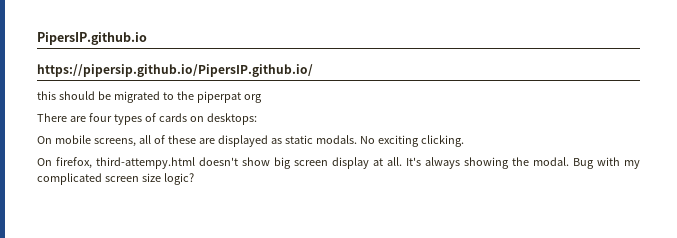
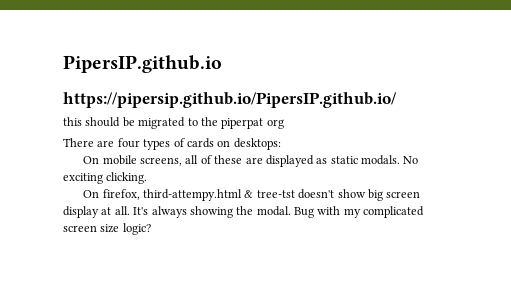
- On firefox, third-attempy.html doesn't show big screen display at all.
+ On firefox, third-attempy.html & tree-tst doesn't show big screen display at all.

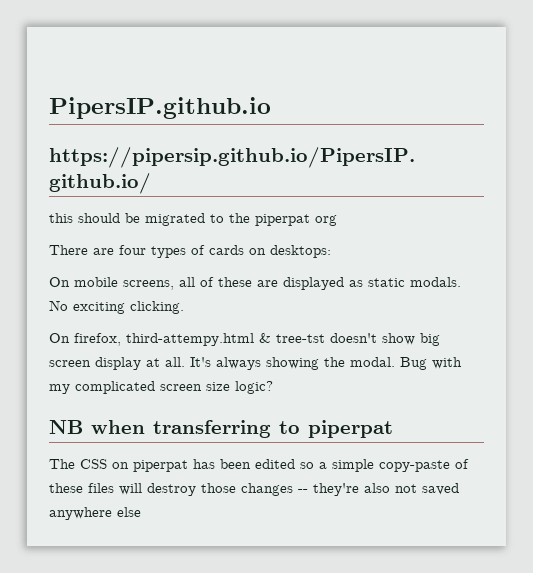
+ NB when transferring to piperpat
+ The CSS on piperpat has been edited so a simple copy-paste of these files will destroy those changes -- they're also not saved anywhere else

